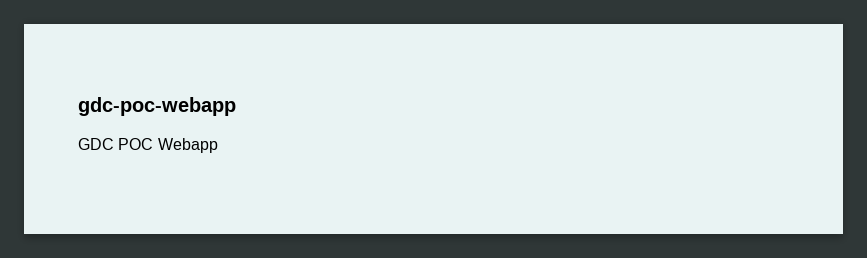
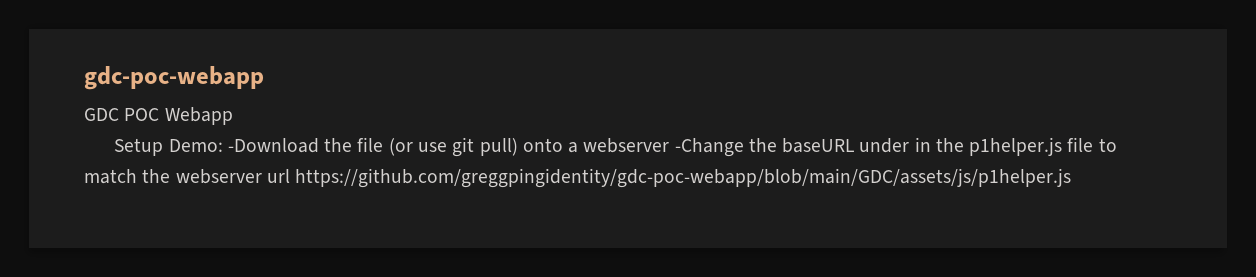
+ Setup Demo: -Download the file (or use git pull) onto a webserver -Change the baseURL under in the p1helper.js file to match the webserver url https://github.com/greggpingidentity/gdc-poc-webapp/blob/main/GDC/assets/js/p1helper.js

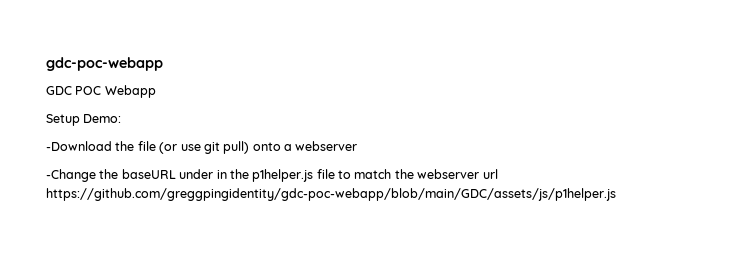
- Setup Demo: -Download the file (or use git pull) onto a webserver -Change the baseURL under in the p1helper.js file to match the webserver url https://github.com/greggpingidentity/gdc-poc-webapp/blob/main/GDC/assets/js/p1helper.js
+ Setup Demo:
+ -Download the file (or use git pull) onto a webserver
+ -Change the baseURL under in the p1helper.js file to match the webserver url https://github.com/greggpingidentity/gdc-poc-webapp/blob/main/GDC/assets/js/p1helper.js

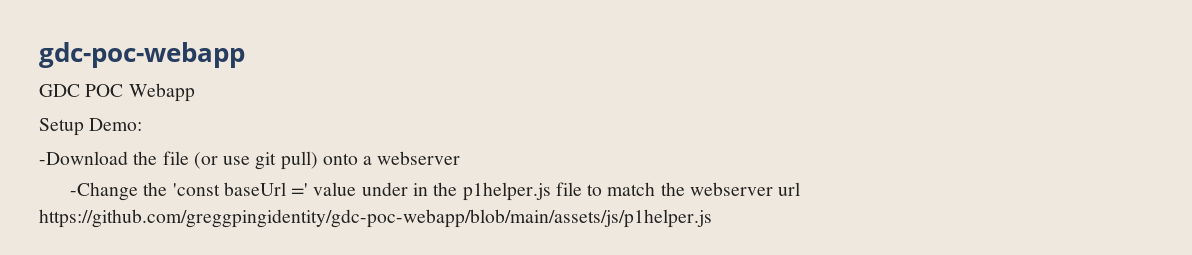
- -Change the baseURL under in the p1helper.js file to match the webserver url https://github.com/greggpingidentity/gdc-poc-webapp/blob/main/GDC/assets/js/p1helper.js
+ -Change the 'const baseUrl =' value under in the p1helper.js file to match the webserver url https://github.com/greggpingidentity/gdc-poc-webapp/blob/main/assets/js/p1helper.js

